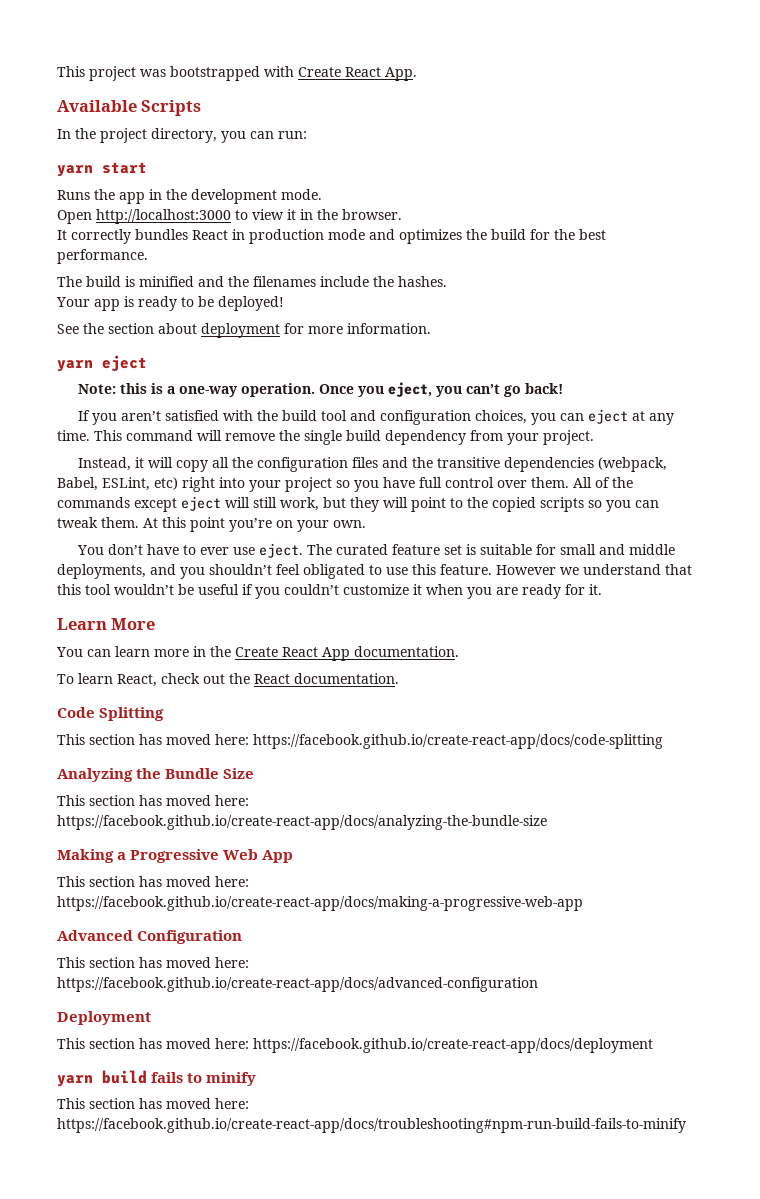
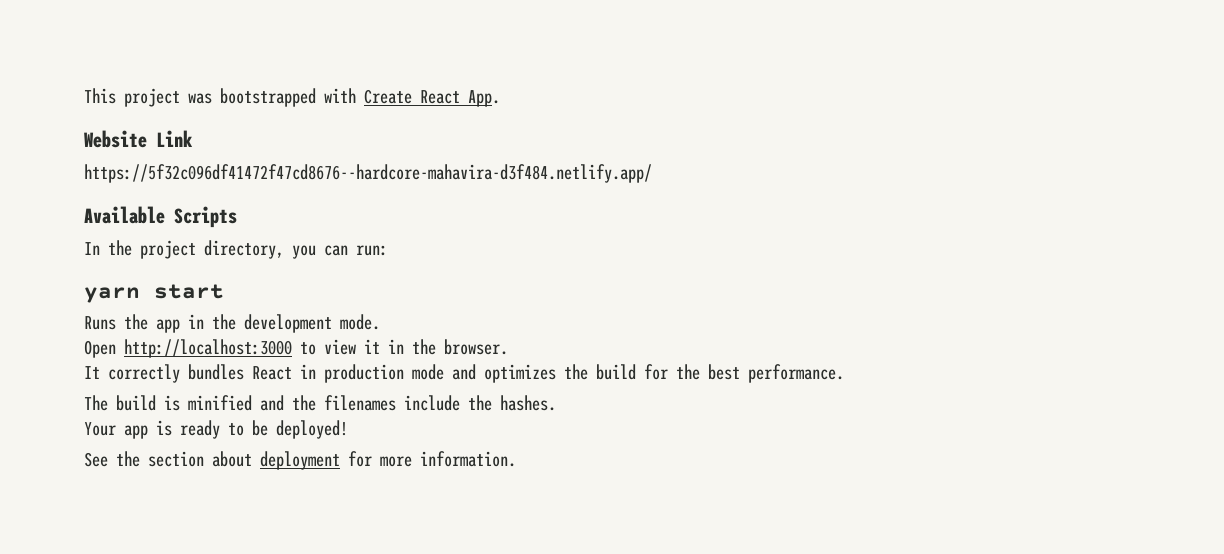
+ Website Link
+ https://5f32c096df41472f47cd8676--hardcore-mahavira-d3f484.netlify.app/
- yarn eject
- Note: this is a one-way operation. Once you eject, you can’t go back!
- If you aren’t satisfied with the build tool and configuration choices, you can eject at any time. This command will remove the single build dependency from your project.
- Instead, it will copy all the configuration files and the transitive dependencies (webpack, Babel, ESLint, etc) right into your project so you have full control over them. All of the commands except eject will still work, but they will point to the copied scripts so you can tweak them. At this point you’re on your own.
- You don’t have to ever use eject. The curated feature set is suitable for small and middle deployments, and you shouldn’t feel obligated to use this feature. However we understand that this tool wouldn’t be useful if you couldn’t customize it when you are ready for it.
- Learn More
- You can learn more in the Create React App documentation.
- To learn React, check out the React documentation.
- Code Splitting
- This section has moved here: https://facebook.github.io/create-react-app/docs/code-splitting
- Analyzing the Bundle Size
- This section has moved here: https://facebook.github.io/create-react-app/docs/analyzing-the-bundle-size
- Making a Progressive Web App
- This section has moved here: https://facebook.github.io/create-react-app/docs/making-a-progressive-web-app
- Advanced Configuration
- This section has moved here: https://facebook.github.io/create-react-app/docs/advanced-configuration
- Deployment
- This section has moved here: https://facebook.github.io/create-react-app/docs/deployment
- yarn build fails to minify
- This section has moved here: https://facebook.github.io/create-react-app/docs/troubleshooting#npm-run-build-fails-to-minify

